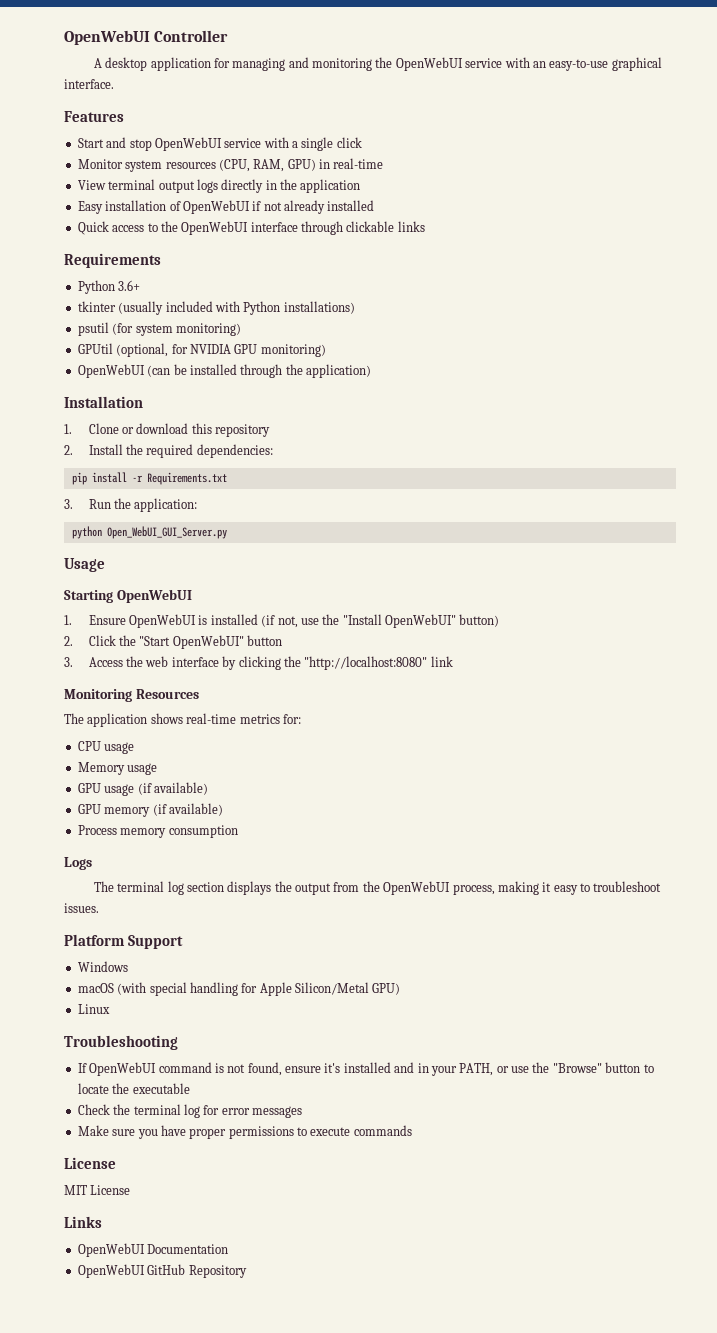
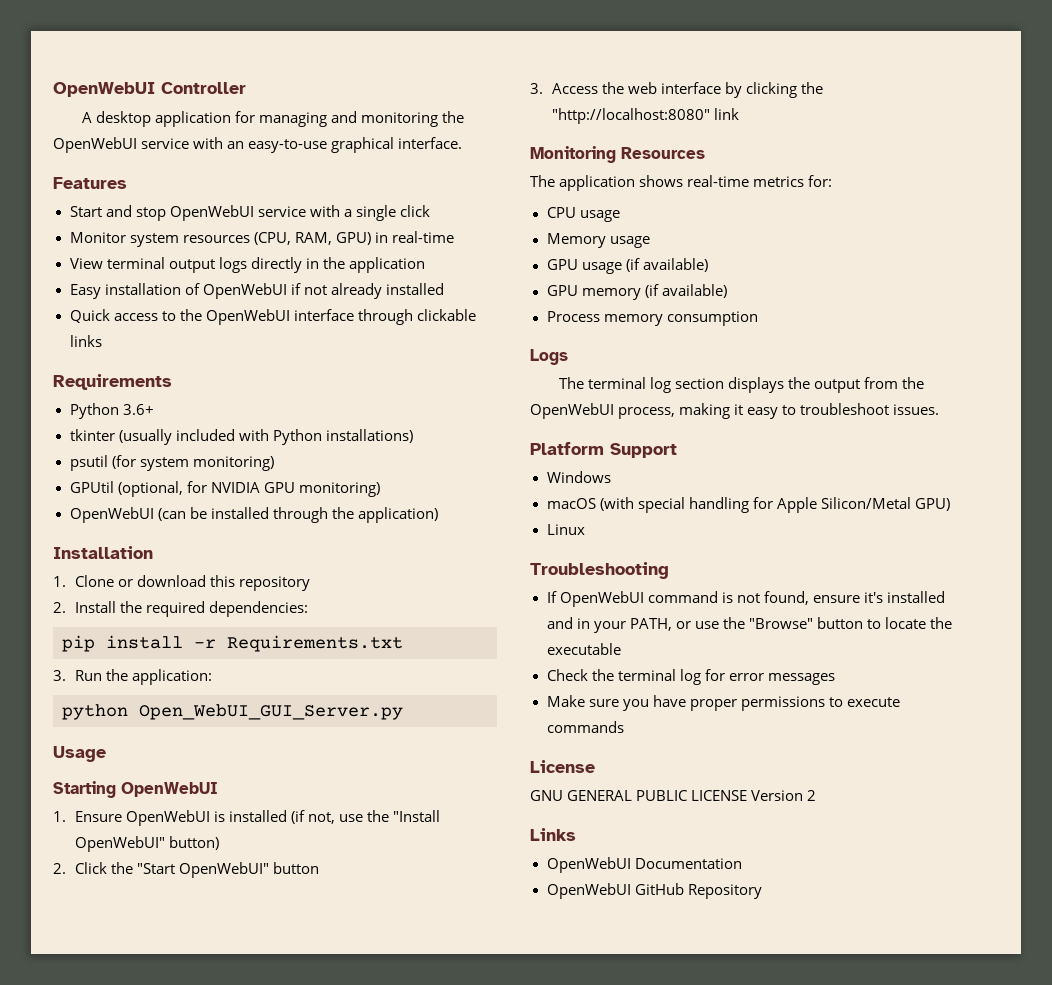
- MIT License
+ GNU GENERAL PUBLIC LICENSE Version 2

